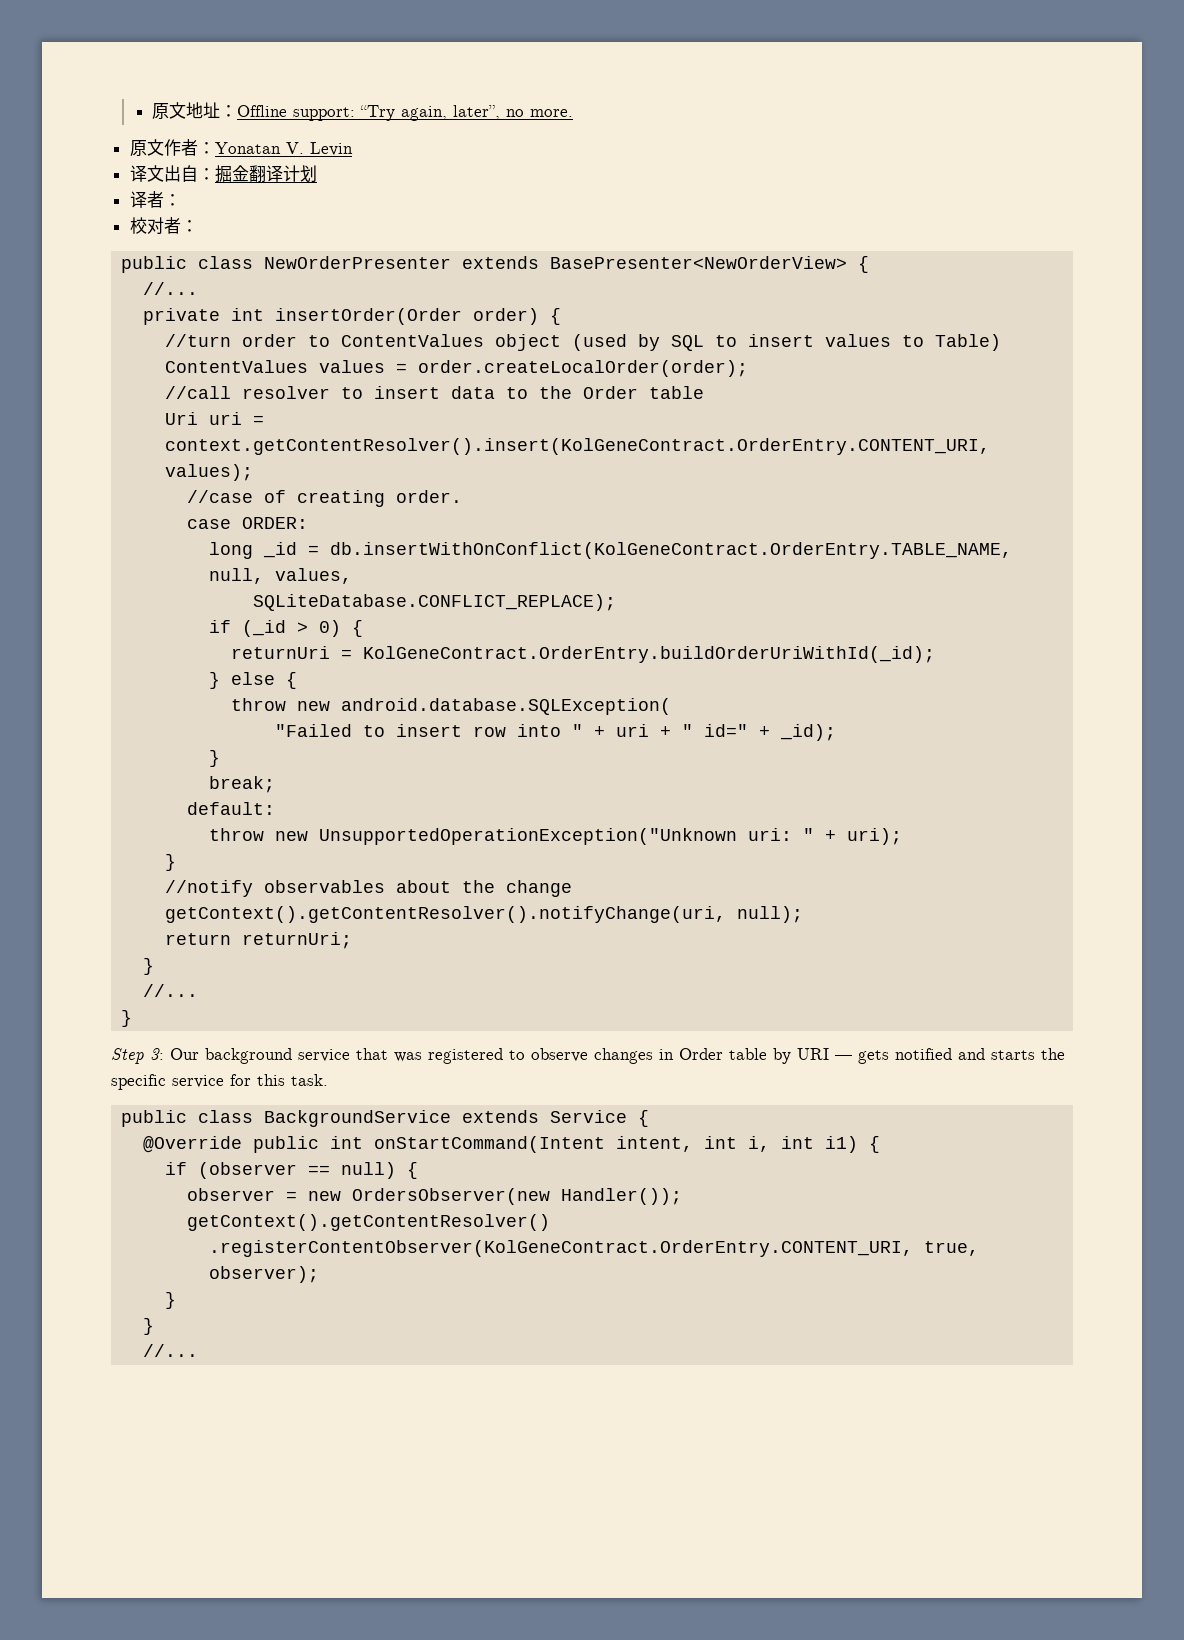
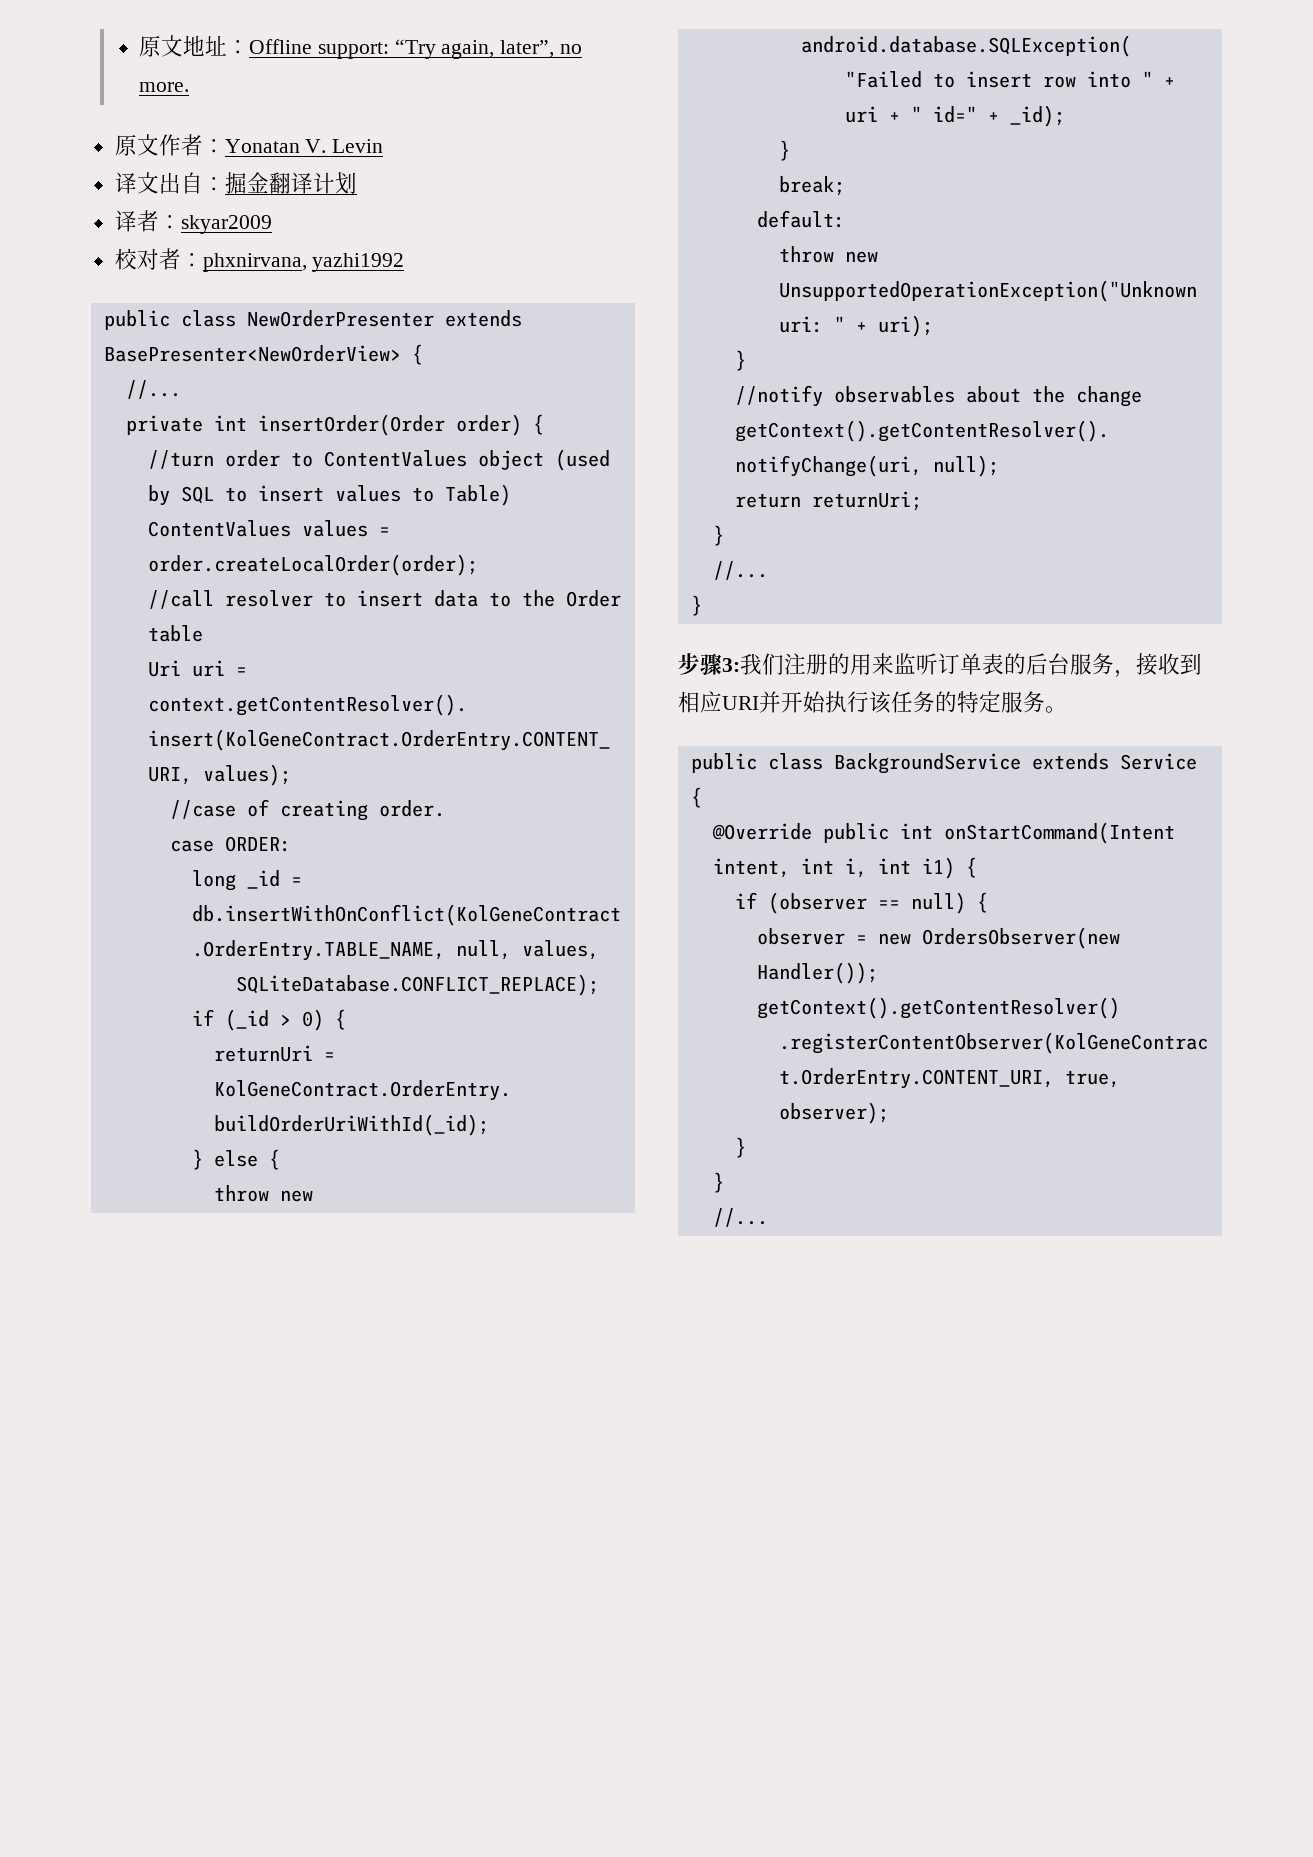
- 译者：
+ 译者：skyar2009
- 校对者：
+ 校对者：phxnirvana, yazhi1992
- Step 3: Our background service that was registered to observe changes in Order table by URI — gets notified and starts the specific service for this task.
+ 步骤3:我们注册的用来监听订单表的后台服务，接收到相应URI并开始执行该任务的特定服务。

